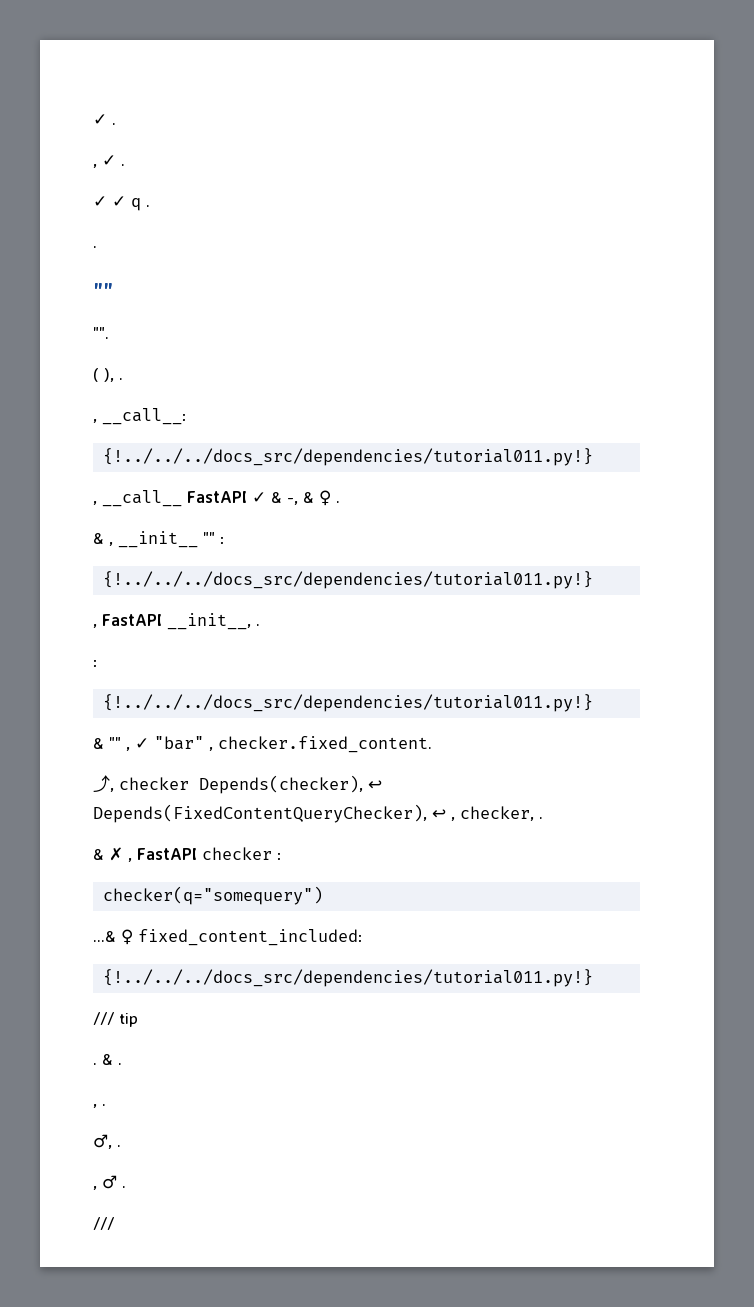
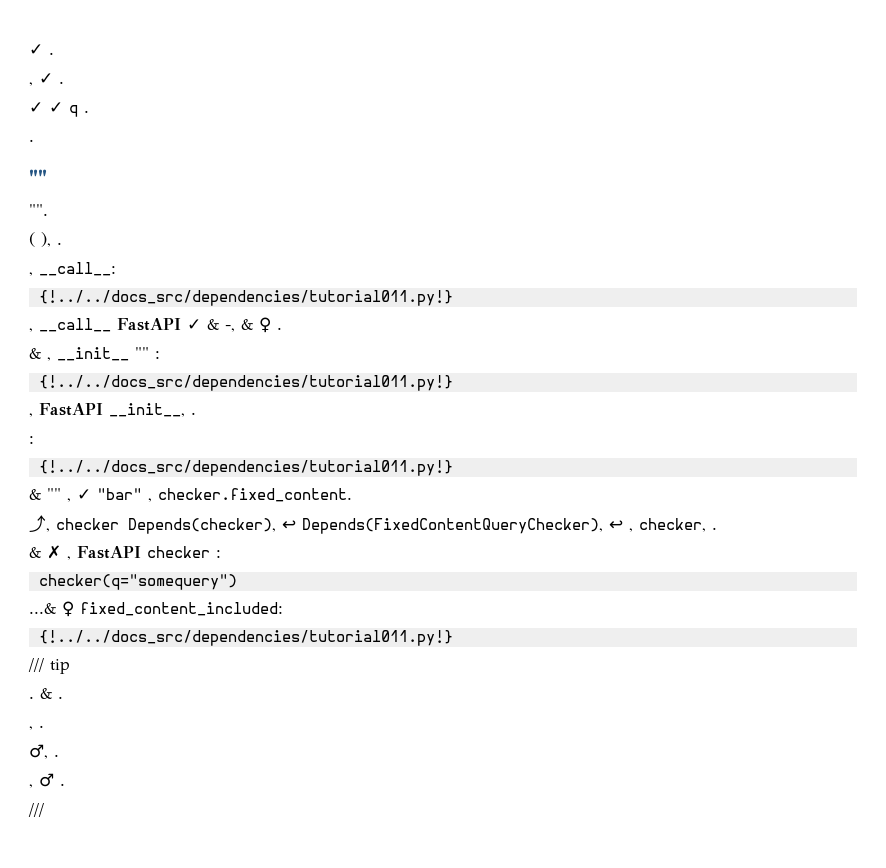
  , __call__:
- {!../../../docs_src/dependencies/tutorial011.py!}
+ {!../../docs_src/dependencies/tutorial011.py!}
  & , __init__ "" :
- {!../../../docs_src/dependencies/tutorial011.py!}
+ {!../../docs_src/dependencies/tutorial011.py!}
  , FastAPI __init__, .
  :
- {!../../../docs_src/dependencies/tutorial011.py!}
+ {!../../docs_src/dependencies/tutorial011.py!}
  ...& ♀ fixed_content_included:
- {!../../../docs_src/dependencies/tutorial011.py!}
+ {!../../docs_src/dependencies/tutorial011.py!}

